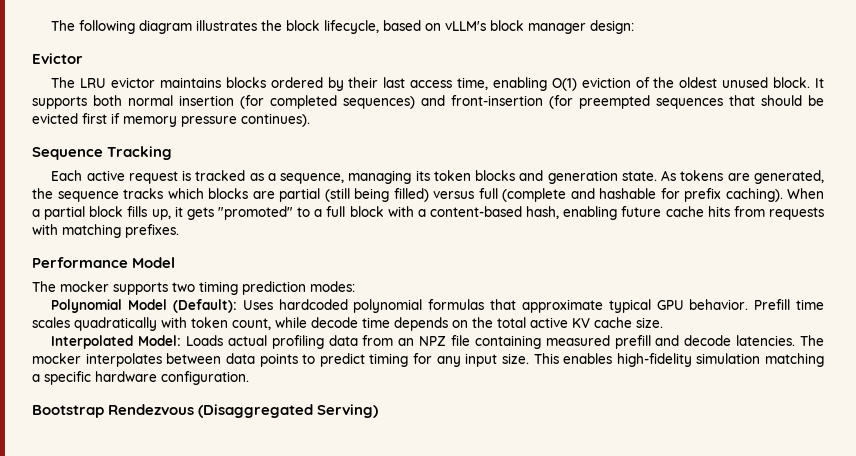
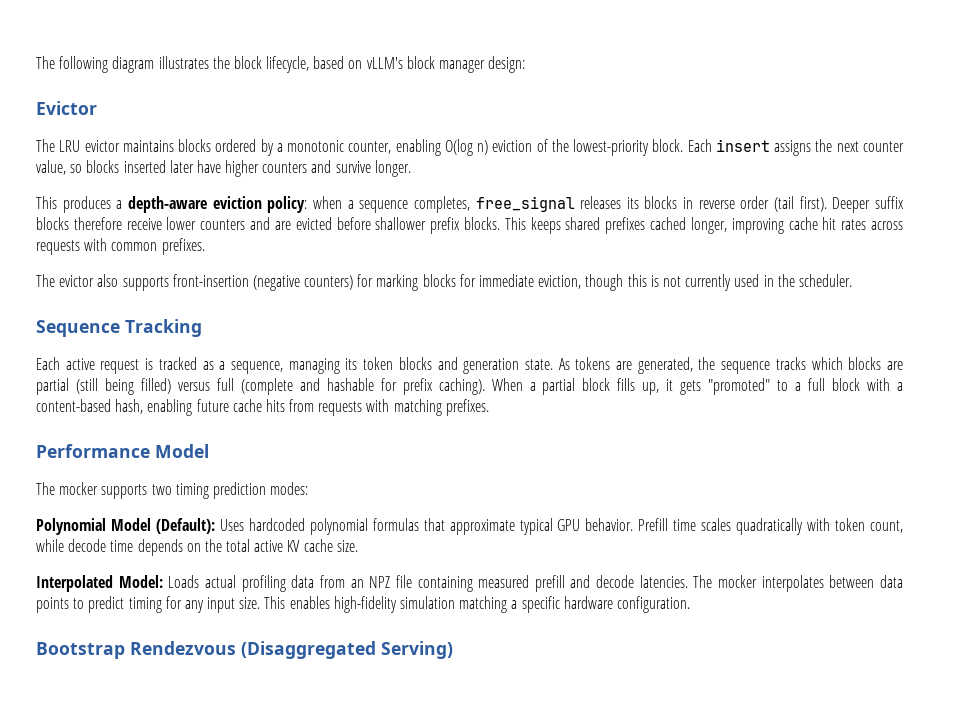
- The LRU evictor maintains blocks ordered by their last access time, enabling O(1) eviction of the oldest unused block. It supports both normal insertion (for completed sequences) and front-insertion (for preempted sequences that should be evicted first if memory pressure continues).
+ The LRU evictor maintains blocks ordered by a monotonic counter, enabling O(log n) eviction of the lowest-priority block. Each insert assigns the next counter value, so blocks inserted later have higher counters and survive longer.
+ This produces a depth-aware eviction policy: when a sequence completes, free_signal releases its blocks in reverse order (tail first). Deeper suffix blocks therefore receive lower counters and are evicted before shallower prefix blocks. This keeps shared prefixes cached longer, improving cache hit rates across requests with common prefixes.
+ The evictor also supports front-insertion (negative counters) for marking blocks for immediate eviction, though this is not currently used in the scheduler.

